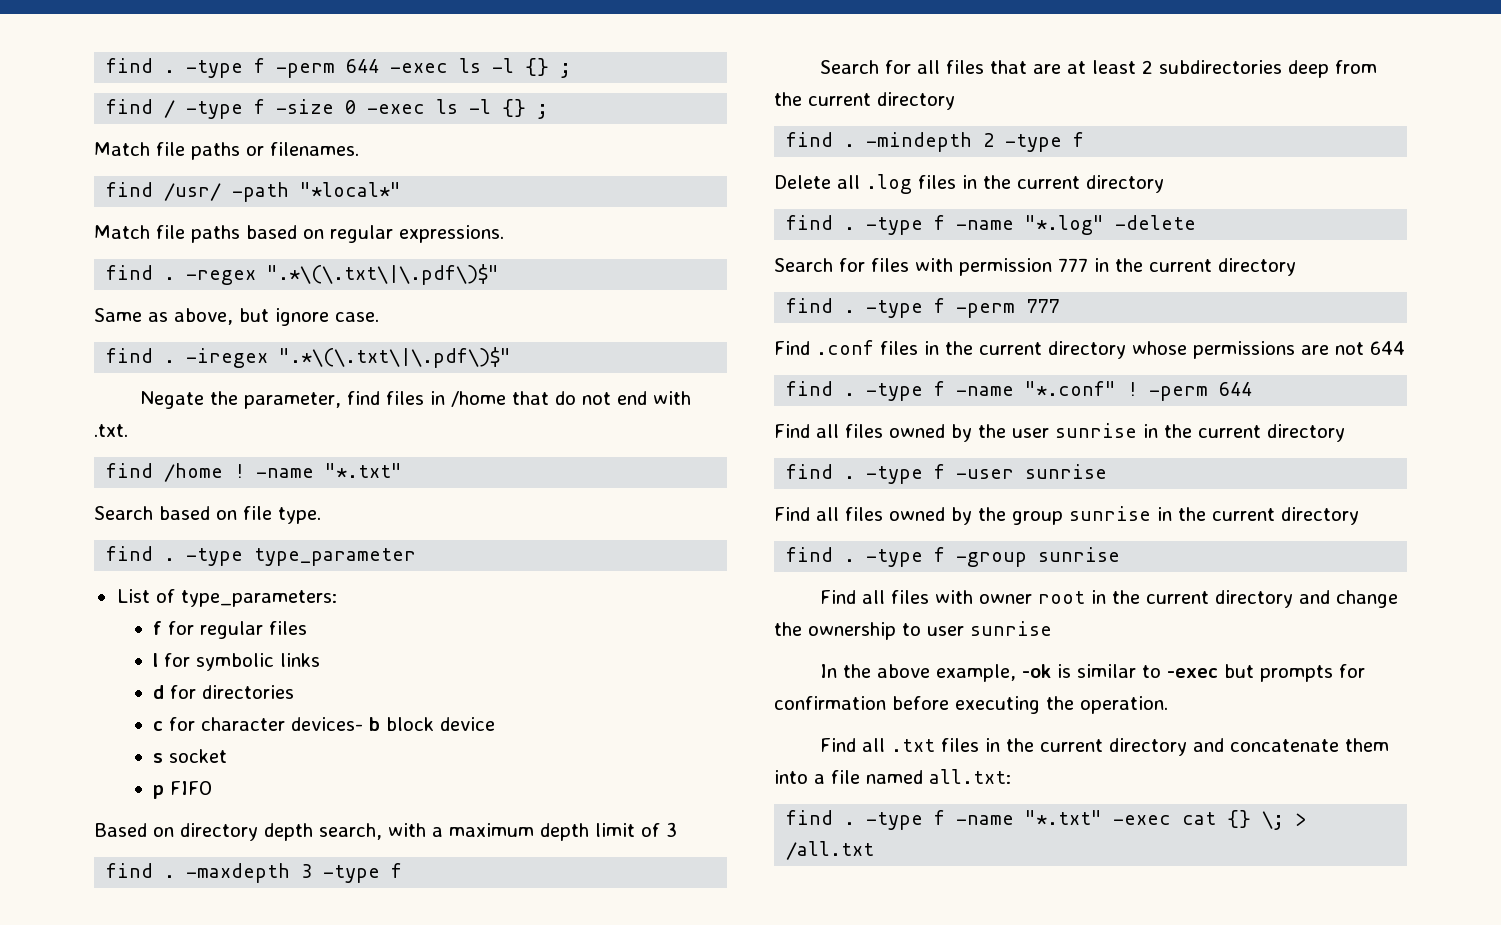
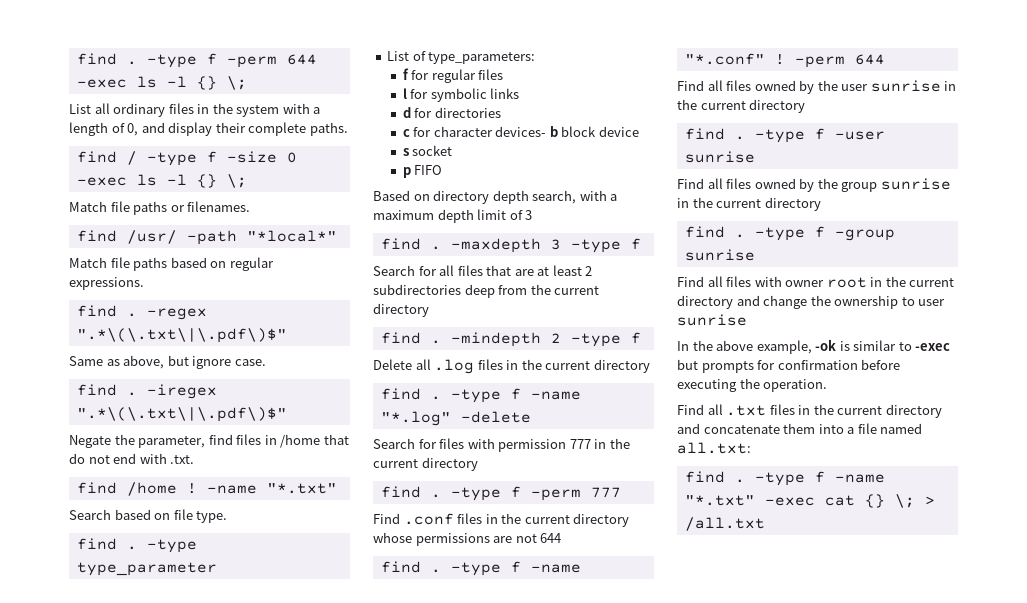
- -type f -perm 644 -exec ls -l {} ;
+ -type f -perm 644 -exec ls -l {} \;
+ List all ordinary files in the system with a length of 0, and display their complete paths.
- find / -type f -size 0 -exec ls -l {} ;
+ find / -type f -size 0 -exec ls -l {} \;

